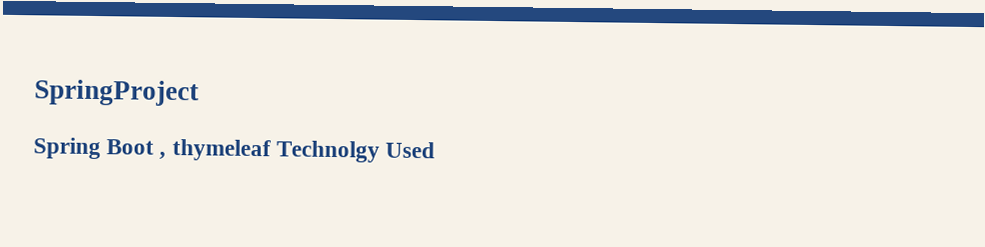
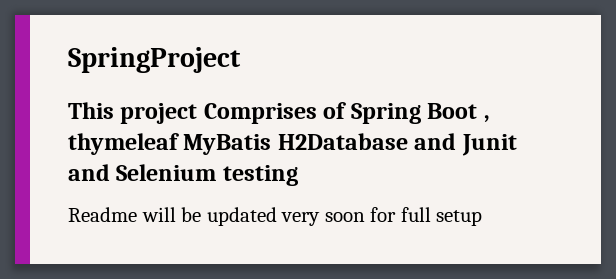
- Spring Boot , thymeleaf Technolgy Used
+ This project Comprises of Spring Boot , thymeleaf MyBatis H2Database and Junit and Selenium testing
+ Readme will be updated very soon for full setup

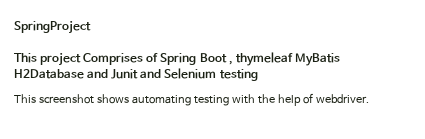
- Readme will be updated very soon for full setup
+ This screenshot shows automating testing with the help of webdriver.

